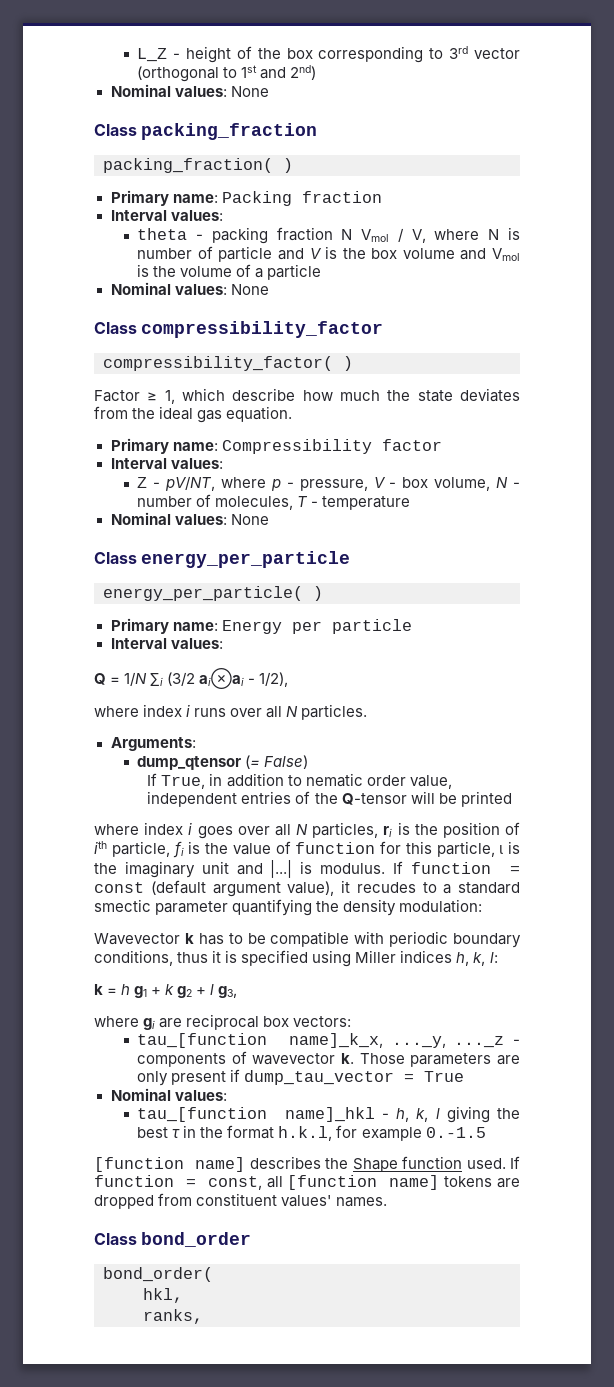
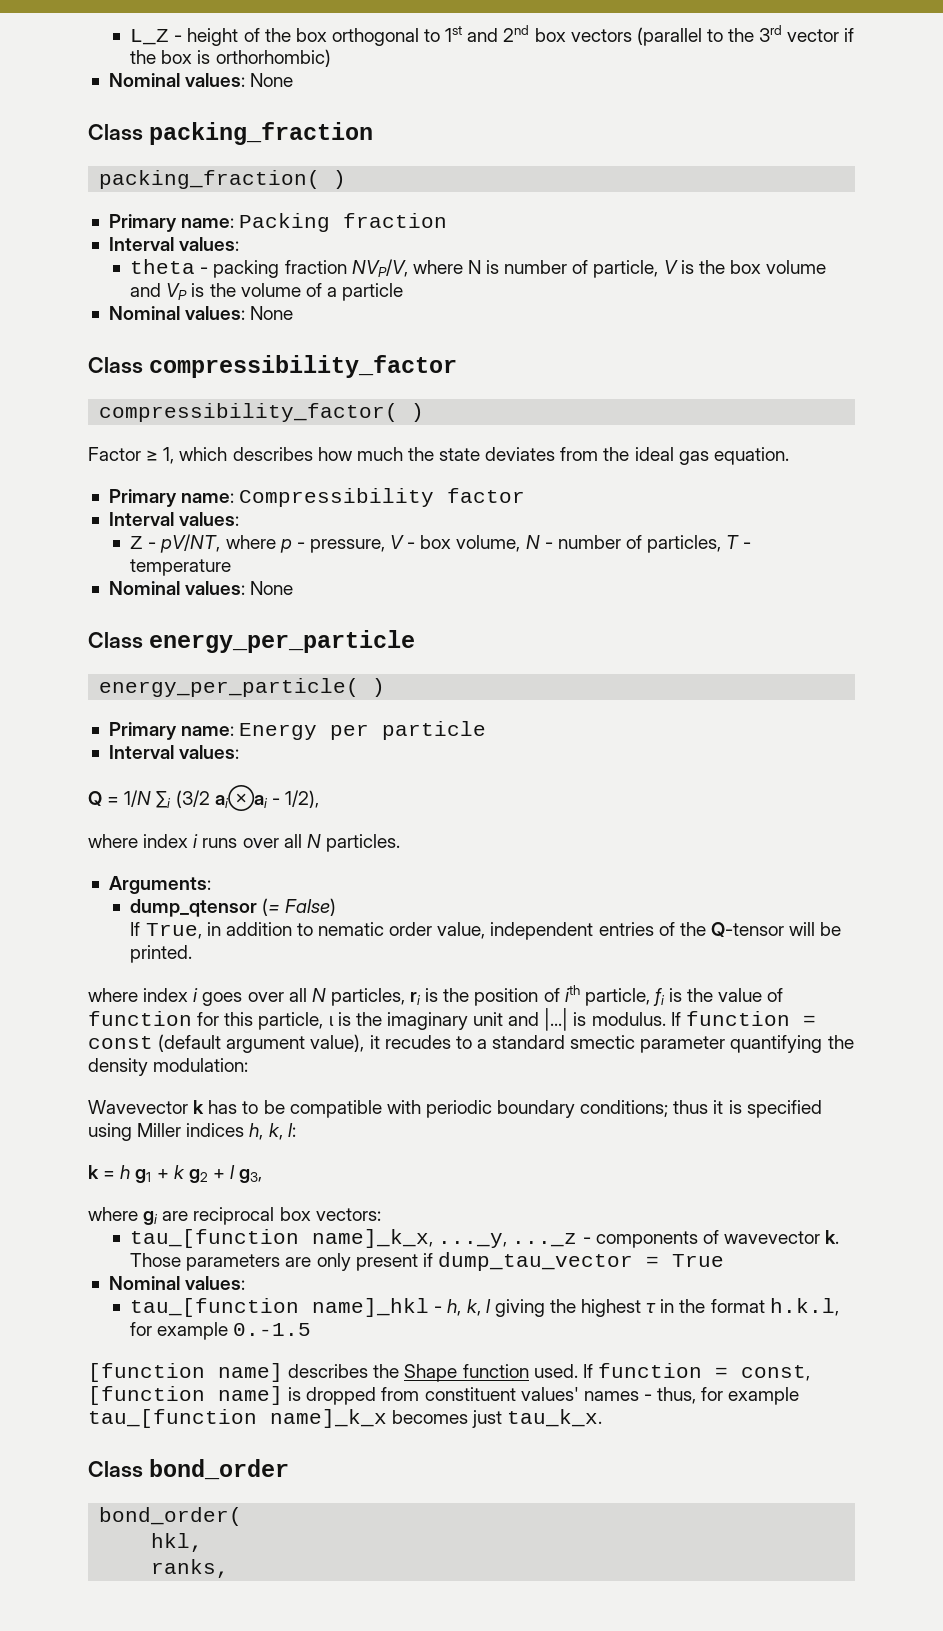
- L_Z - height of the box corresponding to 3rd vector (orthogonal to 1st and 2nd)
+ L_Z - height of the box orthogonal to 1st and 2nd box vectors (parallel to the 3rd vector if the box is orthorhombic)
- theta - packing fraction N Vmol / V, where N is number of particle and V is the box volume and Vmol is the volume of a particle
+ theta - packing fraction NVP/V, where N is number of particle, V is the box volume and VP is the volume of a particle
- Factor ≥ 1, which describe how much the state deviates from the ideal gas equation.
+ Factor ≥ 1, which describes how much the state deviates from the ideal gas equation.
- Z - pV/NT, where p - pressure, V - box volume, N - number of molecules, T - temperature
+ Z - pV/NT, where p - pressure, V - box volume, N - number of particles, T - temperature
- If True, in addition to nematic order value, independent entries of the Q-tensor will be printed
+ If True, in addition to nematic order value, independent entries of the Q-tensor will be printed.
- Wavevector k has to be compatible with periodic boundary conditions, thus it is specified using Miller indices h, k, l:
+ Wavevector k has to be compatible with periodic boundary conditions; thus it is specified using Miller indices h, k, l:
- tau_[function name]_hkl - h, k, l giving the best τ in the format h.k.l, for example 0.-1.5
+ tau_[function name]_hkl - h, k, l giving the highest τ in the format h.k.l, for example 0.-1.5
- If function = const, all [function name] tokens are dropped from constituent values' names.
+ If function = const, [function name] is dropped from constituent values' names - thus, for example tau_[function name]_k_x becomes just tau_k_x.

